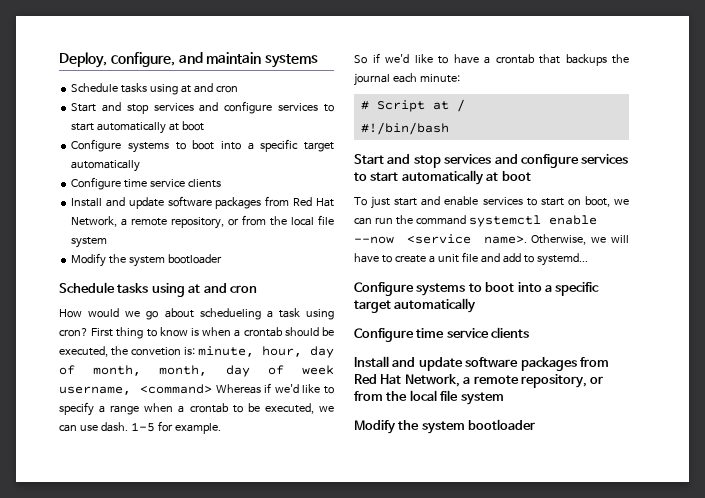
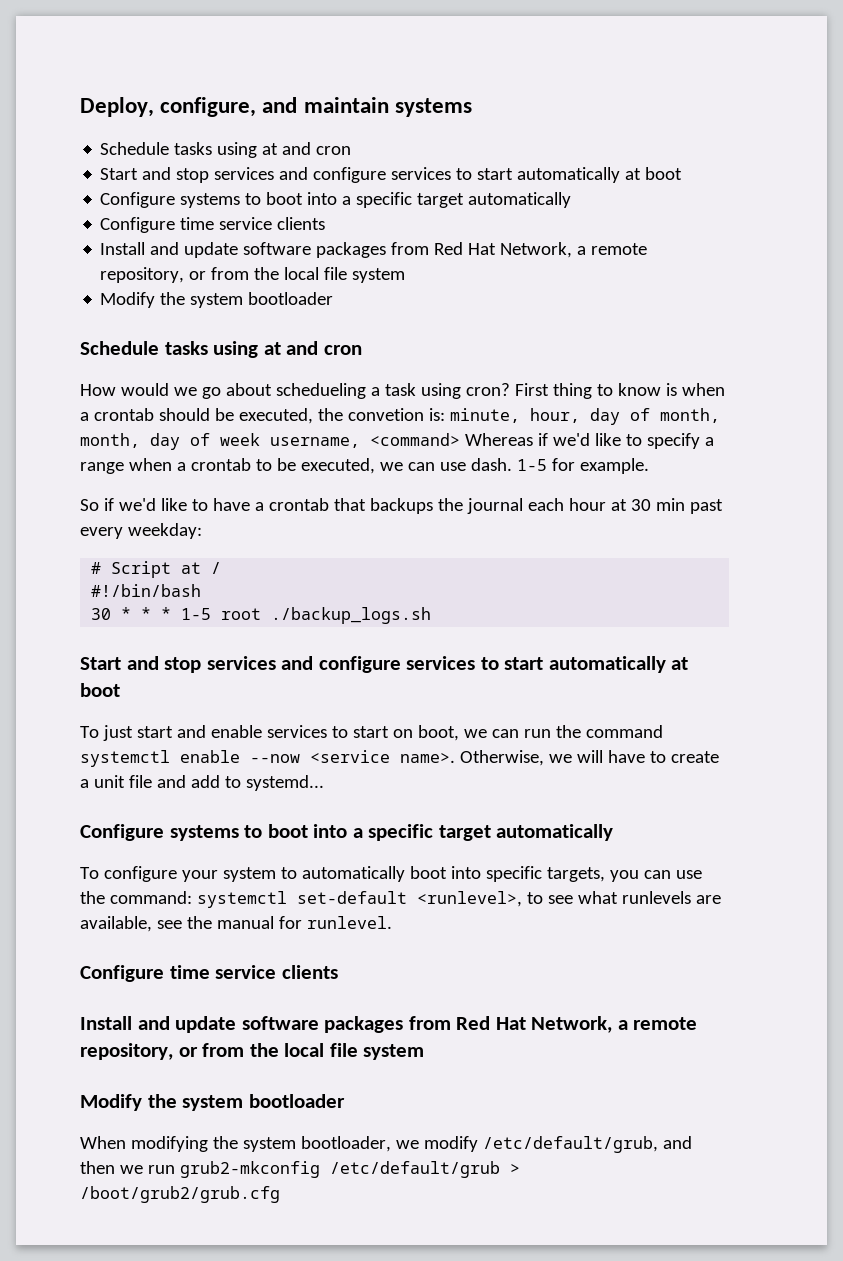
- So if we'd like to have a crontab that backups the journal each minute:
+ So if we'd like to have a crontab that backups the journal each hour at 30 min past every weekday:
+ 30 * * * 1-5 root ./backup_logs.sh
+ To configure your system to automatically boot into specific targets, you can use the command: systemctl set-default <runlevel>, to see what runlevels are available, see the manual for runlevel.
+ When modifying the system bootloader, we modify /etc/default/grub, and then we run grub2-mkconfig /etc/default/grub > /boot/grub2/grub.cfg

